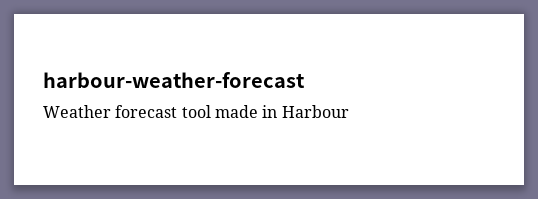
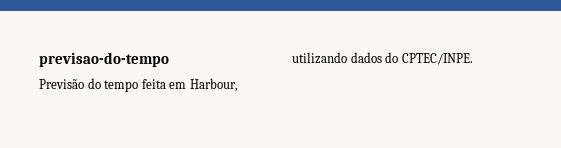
- harbour-weather-forecast
- Weather forecast tool made in Harbour
+ previsao-do-tempo
+ Previsão do tempo feita em Harbour, utilizando dados do CPTEC/INPE.

